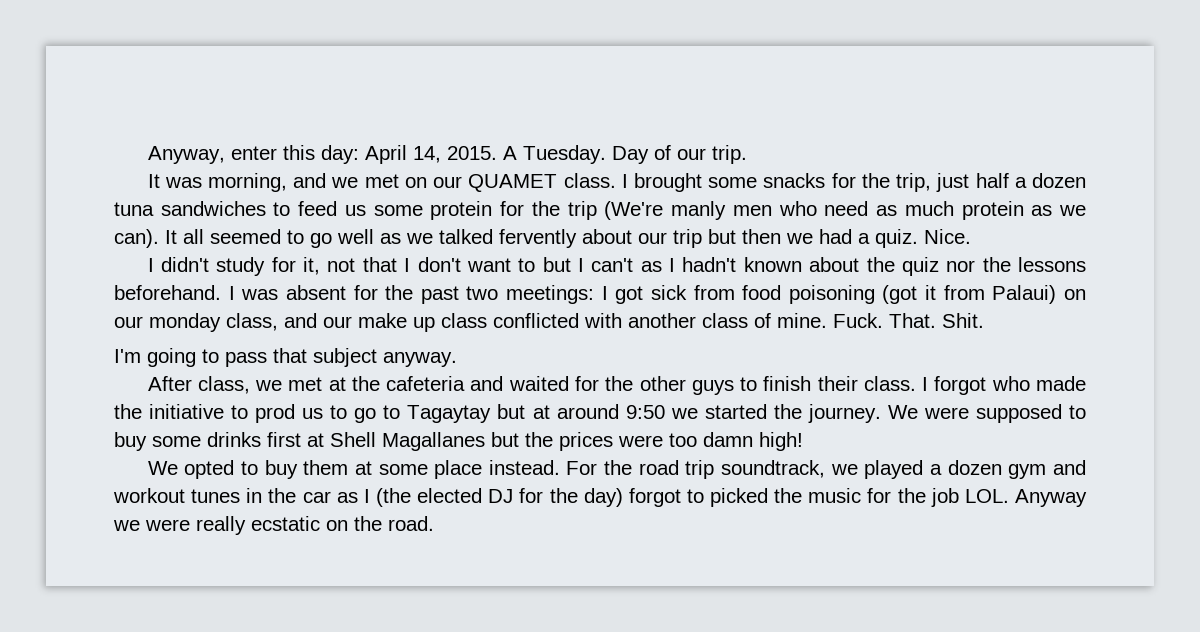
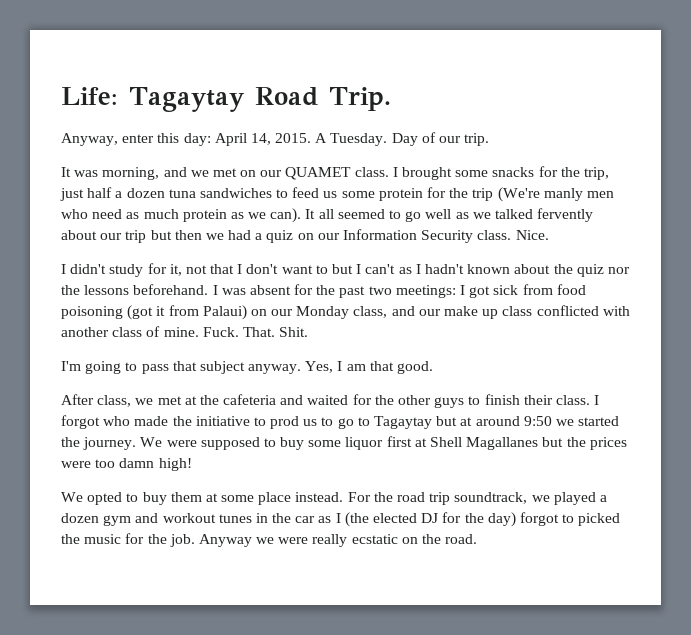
+ Life: Tagaytay Road Trip.
- It all seemed to go well as we talked fervently about our trip but then we had a quiz.
+ It all seemed to go well as we talked fervently about our trip but then we had a quiz on our Information Security class.
- I was absent for the past two meetings: I got sick from food poisoning (got it from Palaui) on our monday class, and our make up class conflicted with another class of mine.
+ I was absent for the past two meetings: I got sick from food poisoning (got it from Palaui) on our Monday class, and our make up class conflicted with another class of mine.
+ Yes, I am that good.
- We were supposed to buy some drinks first at Shell Magallanes but the prices were too damn high!
+ We were supposed to buy some liquor first at Shell Magallanes but the prices were too damn high!
- For the road trip soundtrack, we played a dozen gym and workout tunes in the car as I (the elected DJ for the day) forgot to picked the music for the job LOL. Anyway we were really ecstatic on the road.
+ For the road trip soundtrack, we played a dozen gym and workout tunes in the car as I (the elected DJ for the day) forgot to picked the music for the job. Anyway we were really ecstatic on the road.

